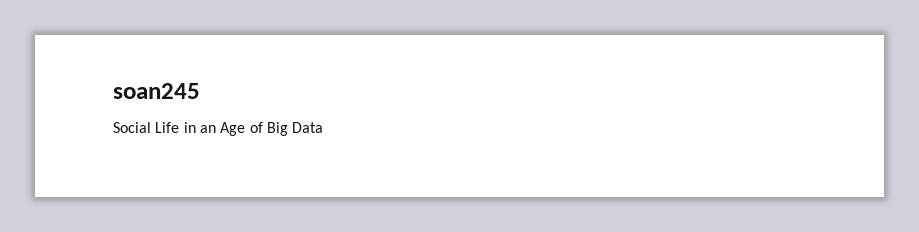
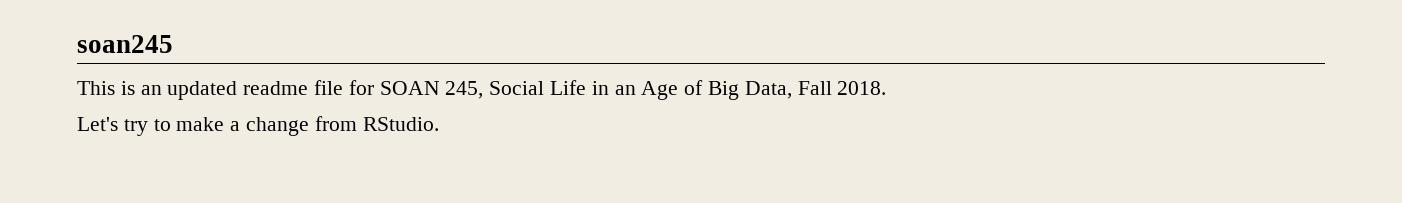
- Social Life in an Age of Big Data
+ This is an updated readme file for SOAN 245, Social Life in an Age of Big Data, Fall 2018.
+ Let's try to make a change from RStudio.

